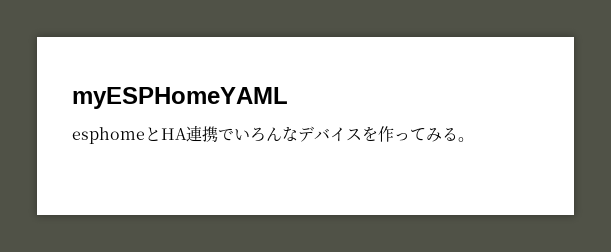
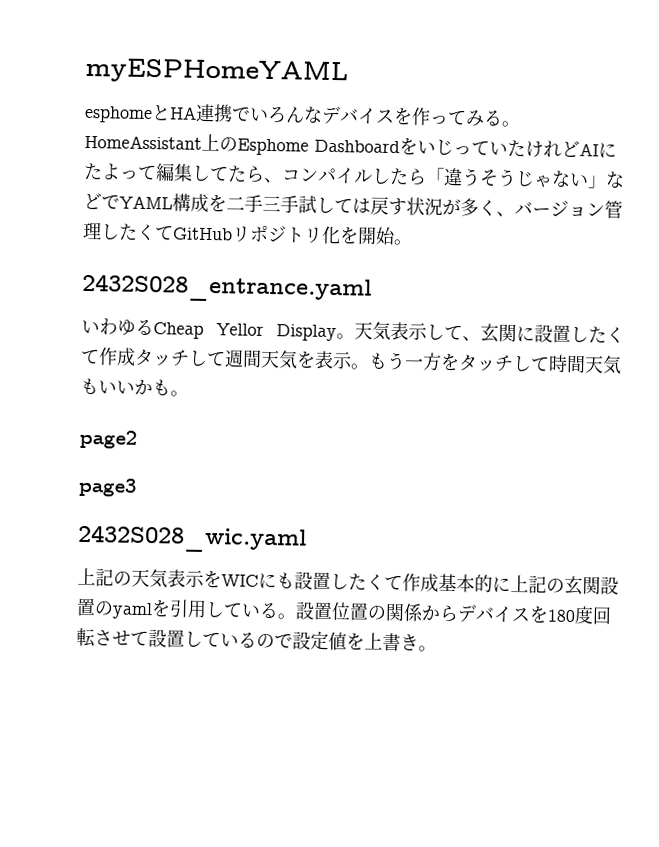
+ HomeAssistant上のEsphome DashboardをいじっていたけれどAIにたよって編集してたら、コンパイルしたら「違うそうじゃない」などでYAML構成を二手三手試しては戻す状況が多く、バージョン管理したくてGitHubリポジトリ化を開始。
+ 2432S028_entrance.yaml
+ いわゆるCheap Yellor Display。天気表示して、玄関に設置したくて作成タッチして週間天気を表示。もう一方をタッチして時間天気もいいかも。
+ page2
+ page3
+ 2432S028_wic.yaml
+ 上記の天気表示をWICにも設置したくて作成基本的に上記の玄関設置のyamlを引用している。設置位置の関係からデバイスを180度回転させて設置しているので設定値を上書き。

